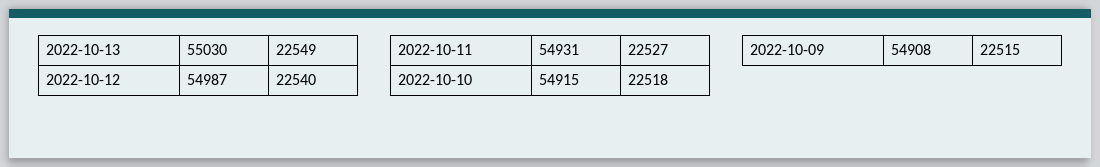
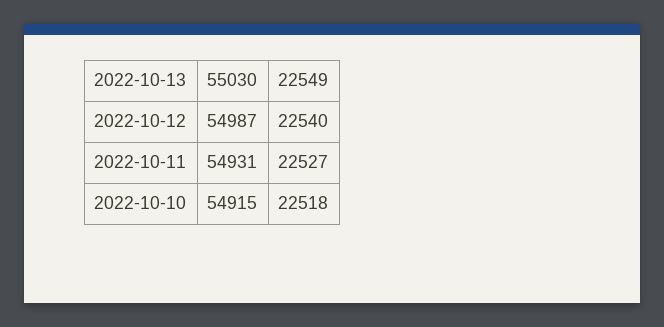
- 2022-10-09 | 54908 | 22515

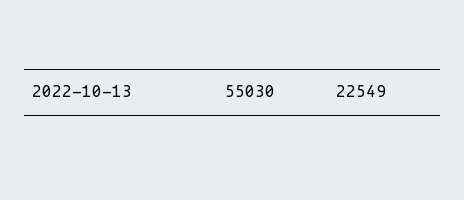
- 2022-10-12 | 54987 | 22540
- 2022-10-11 | 54931 | 22527
- 2022-10-10 | 54915 | 22518

